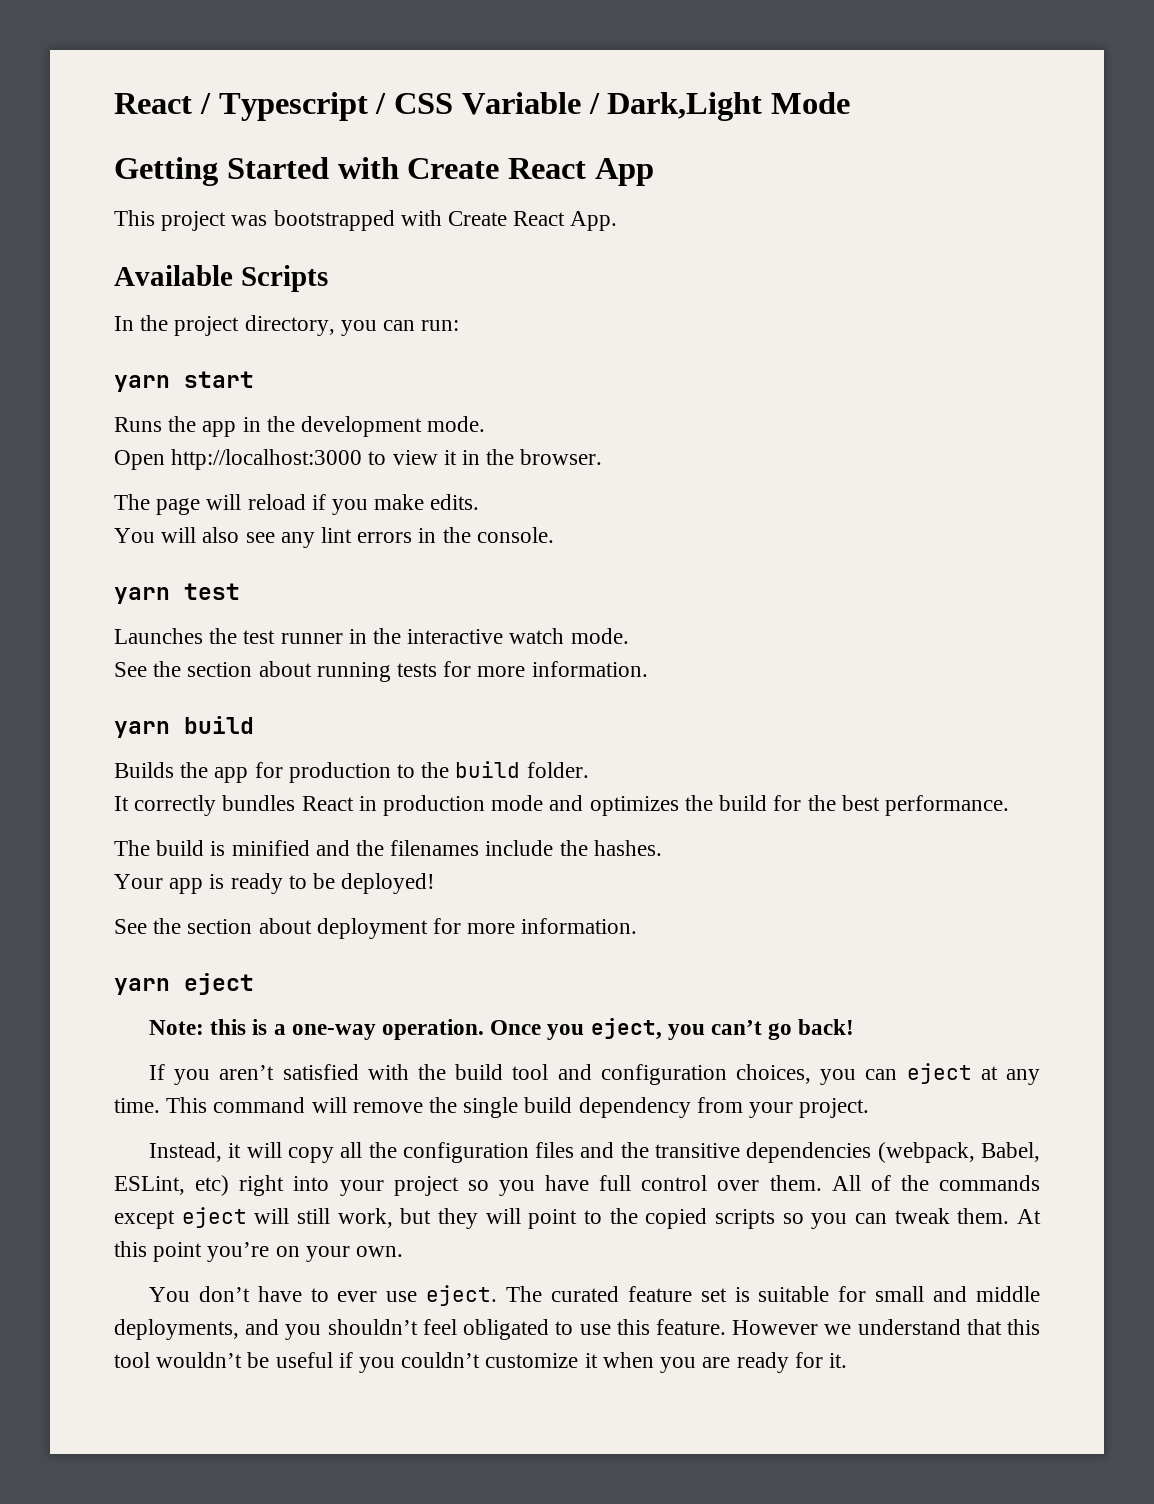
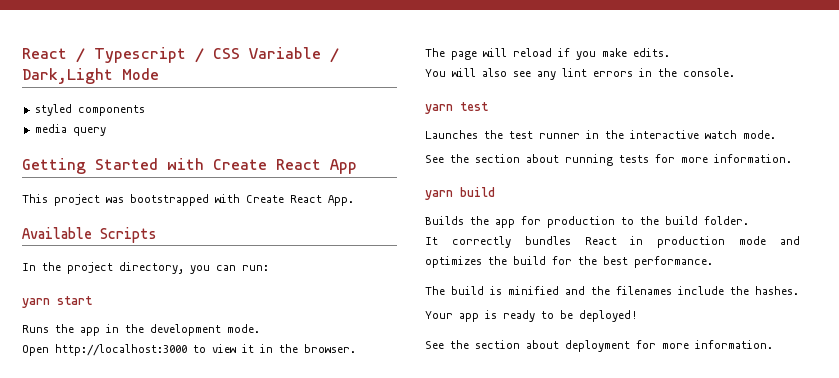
+ styled components
+ media query
- yarn eject
- Note: this is a one-way operation. Once you eject, you can’t go back!
- If you aren’t satisfied with the build tool and configuration choices, you can eject at any time. This command will remove the single build dependency from your project.
- Instead, it will copy all the configuration files and the transitive dependencies (webpack, Babel, ESLint, etc) right into your project so you have full control over them. All of the commands except eject will still work, but they will point to the copied scripts so you can tweak them. At this point you’re on your own.
- You don’t have to ever use eject. The curated feature set is suitable for small and middle deployments, and you shouldn’t feel obligated to use this feature. However we understand that this tool wouldn’t be useful if you couldn’t customize it when you are ready for it.

